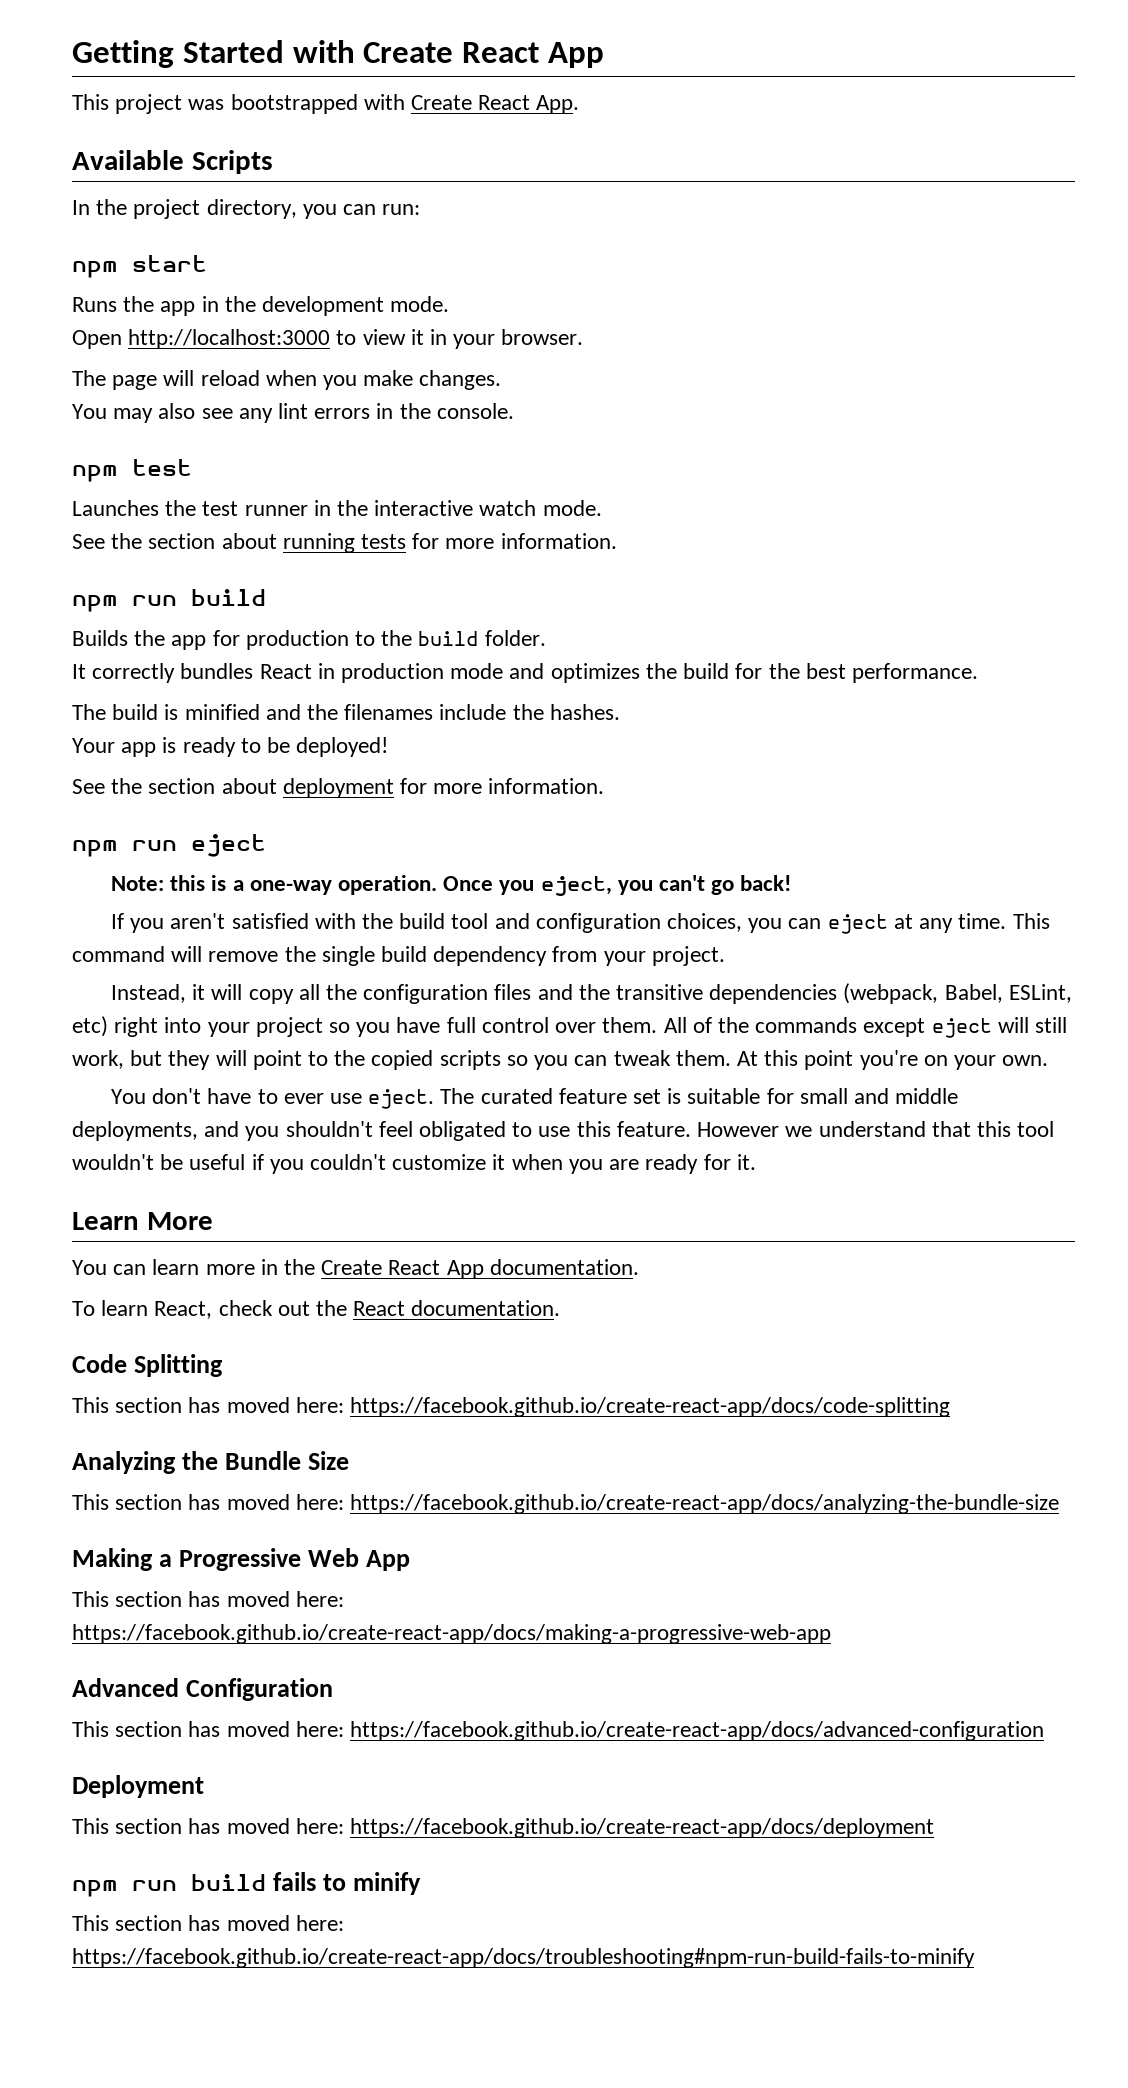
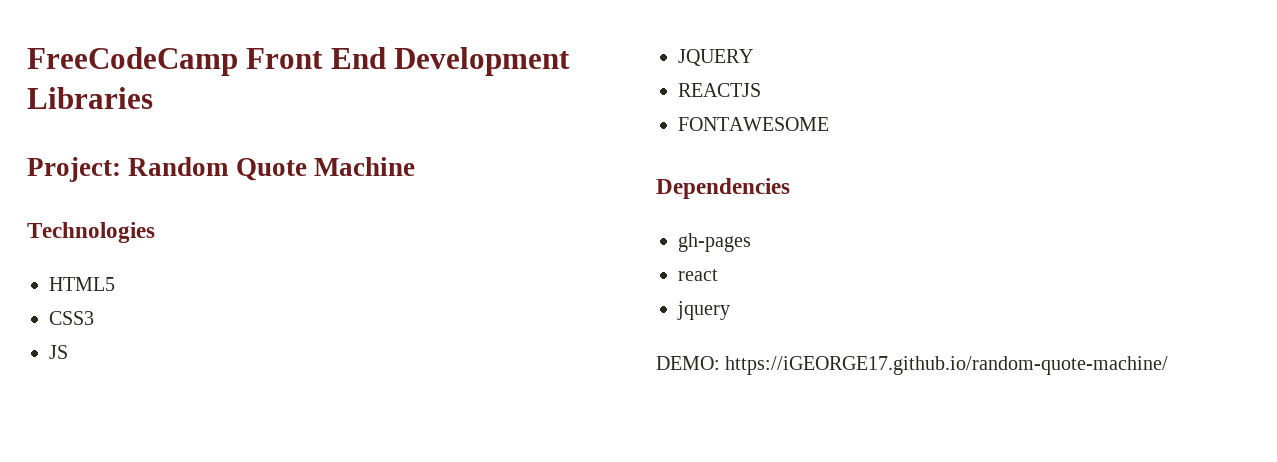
- Getting Started with Create React App
- This project was bootstrapped with Create React App.
- Available Scripts
- In the project directory, you can run:
- npm start
- Runs the app in the development mode.
- Open http://localhost:3000 to view it in your browser.
- The page will reload when you make changes.
- You may also see any lint errors in the console.
- npm test
- Launches the test runner in the interactive watch mode.
- See the section about running tests for more information.
- npm run build
- Builds the app for production to the build folder.
- It correctly bundles React in production mode and optimizes the build for the best performance.
- The build is minified and the filenames include the hashes.
- Your app is ready to be deployed!
- See the section about deployment for more information.
- npm run eject
- Note: this is a one-way operation. Once you eject, you can't go back!
- If you aren't satisfied with the build tool and configuration choices, you can eject at any time. This command will remove the single build dependency from your project.
- Instead, it will copy all the configuration files and the transitive dependencies (webpack, Babel, ESLint, etc) right into your project so you have full control over them. All of the commands except eject will still work, but they will point to the copied scripts so you can tweak them. At this point you're on your own.
- You don't have to ever use eject. The curated feature set is suitable for small and middle deployments, and you shouldn't feel obligated to use this feature. However we understand that this tool wouldn't be useful if you couldn't customize it when you are ready for it.
- Learn More
- You can learn more in the Create React App documentation.
- To learn React, check out the React documentation.
- Code Splitting
- This section has moved here: https://facebook.github.io/create-react-app/docs/code-splitting
- Analyzing the Bundle Size
- This section has moved here: https://facebook.github.io/create-react-app/docs/analyzing-the-bundle-size
- Making a Progressive Web App
- This section has moved here: https://facebook.github.io/create-react-app/docs/making-a-progressive-web-app
- Advanced Configuration
- This section has moved here: https://facebook.github.io/create-react-app/docs/advanced-configuration
- Deployment
- This section has moved here: https://facebook.github.io/create-react-app/docs/deployment
- npm run build fails to minify
- This section has moved here: https://facebook.github.io/create-react-app/docs/troubleshooting#npm-run-build-fails-to-minify
+ FreeCodeCamp Front End Development Libraries
+ Project: Random Quote Machine
+ Technologies
+ HTML5
+ CSS3
+ JS
+ JQUERY
+ REACTJS
+ FONTAWESOME
+ Dependencies
+ gh-pages
+ react
+ jquery
+ DEMO: https://iGEORGE17.github.io/random-quote-machine/

